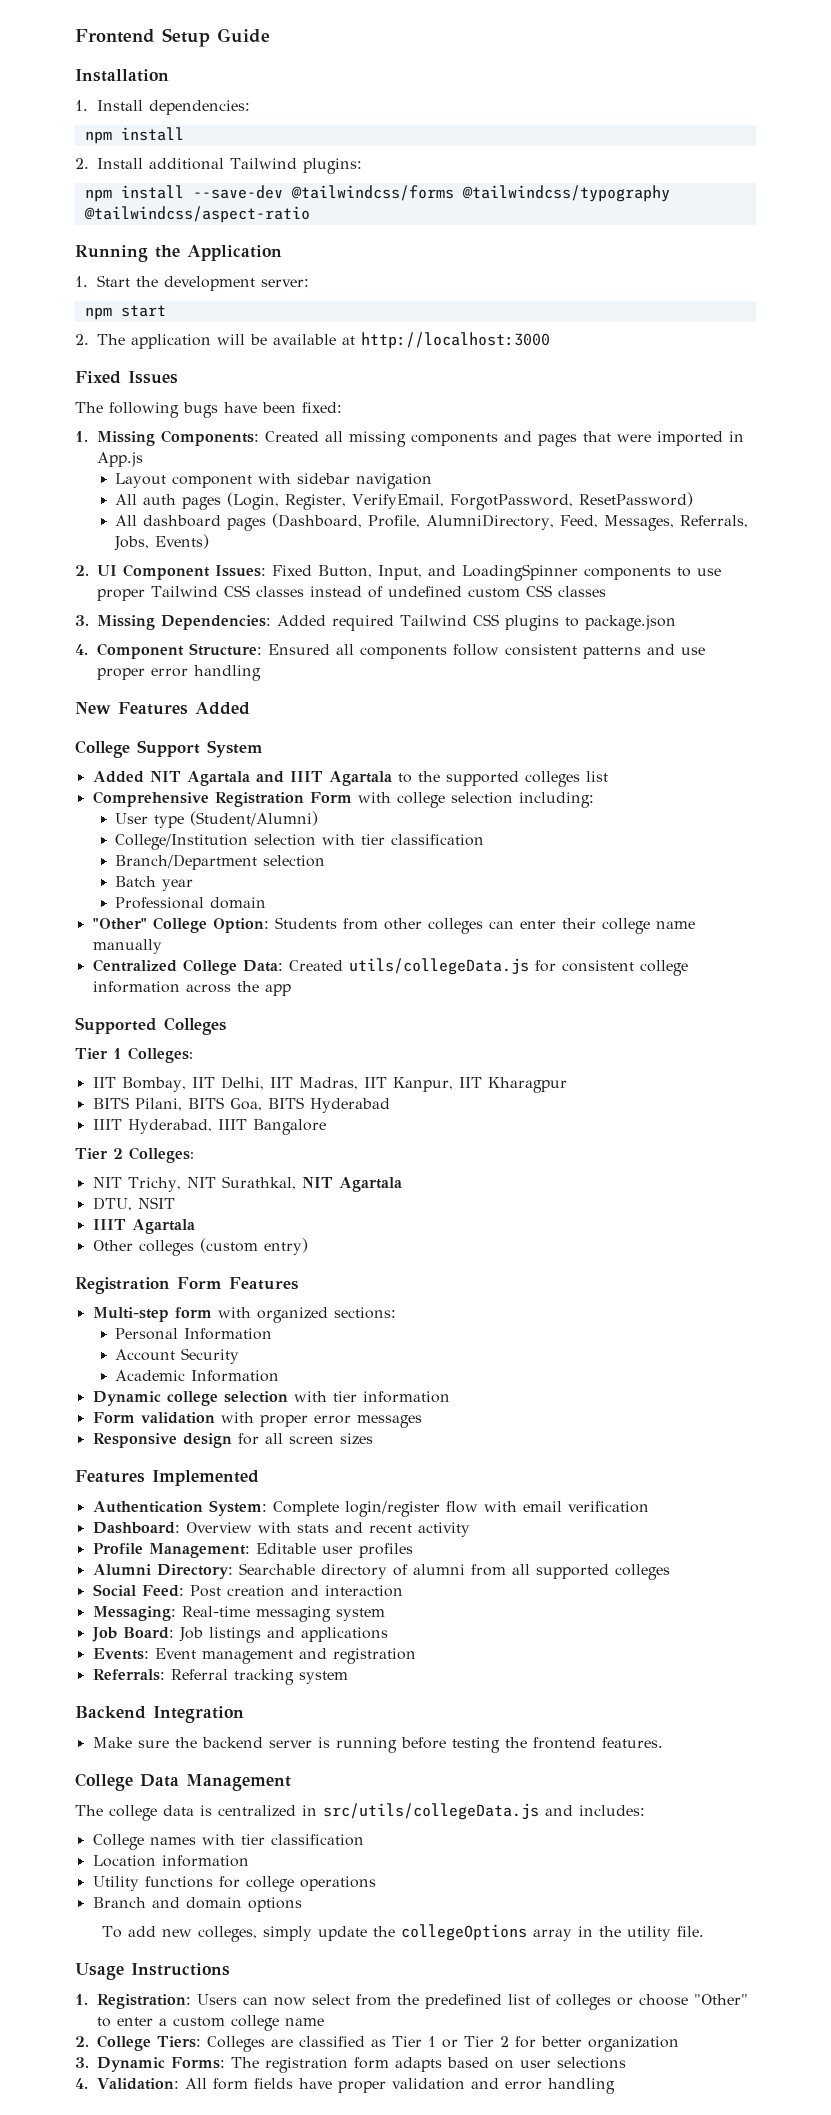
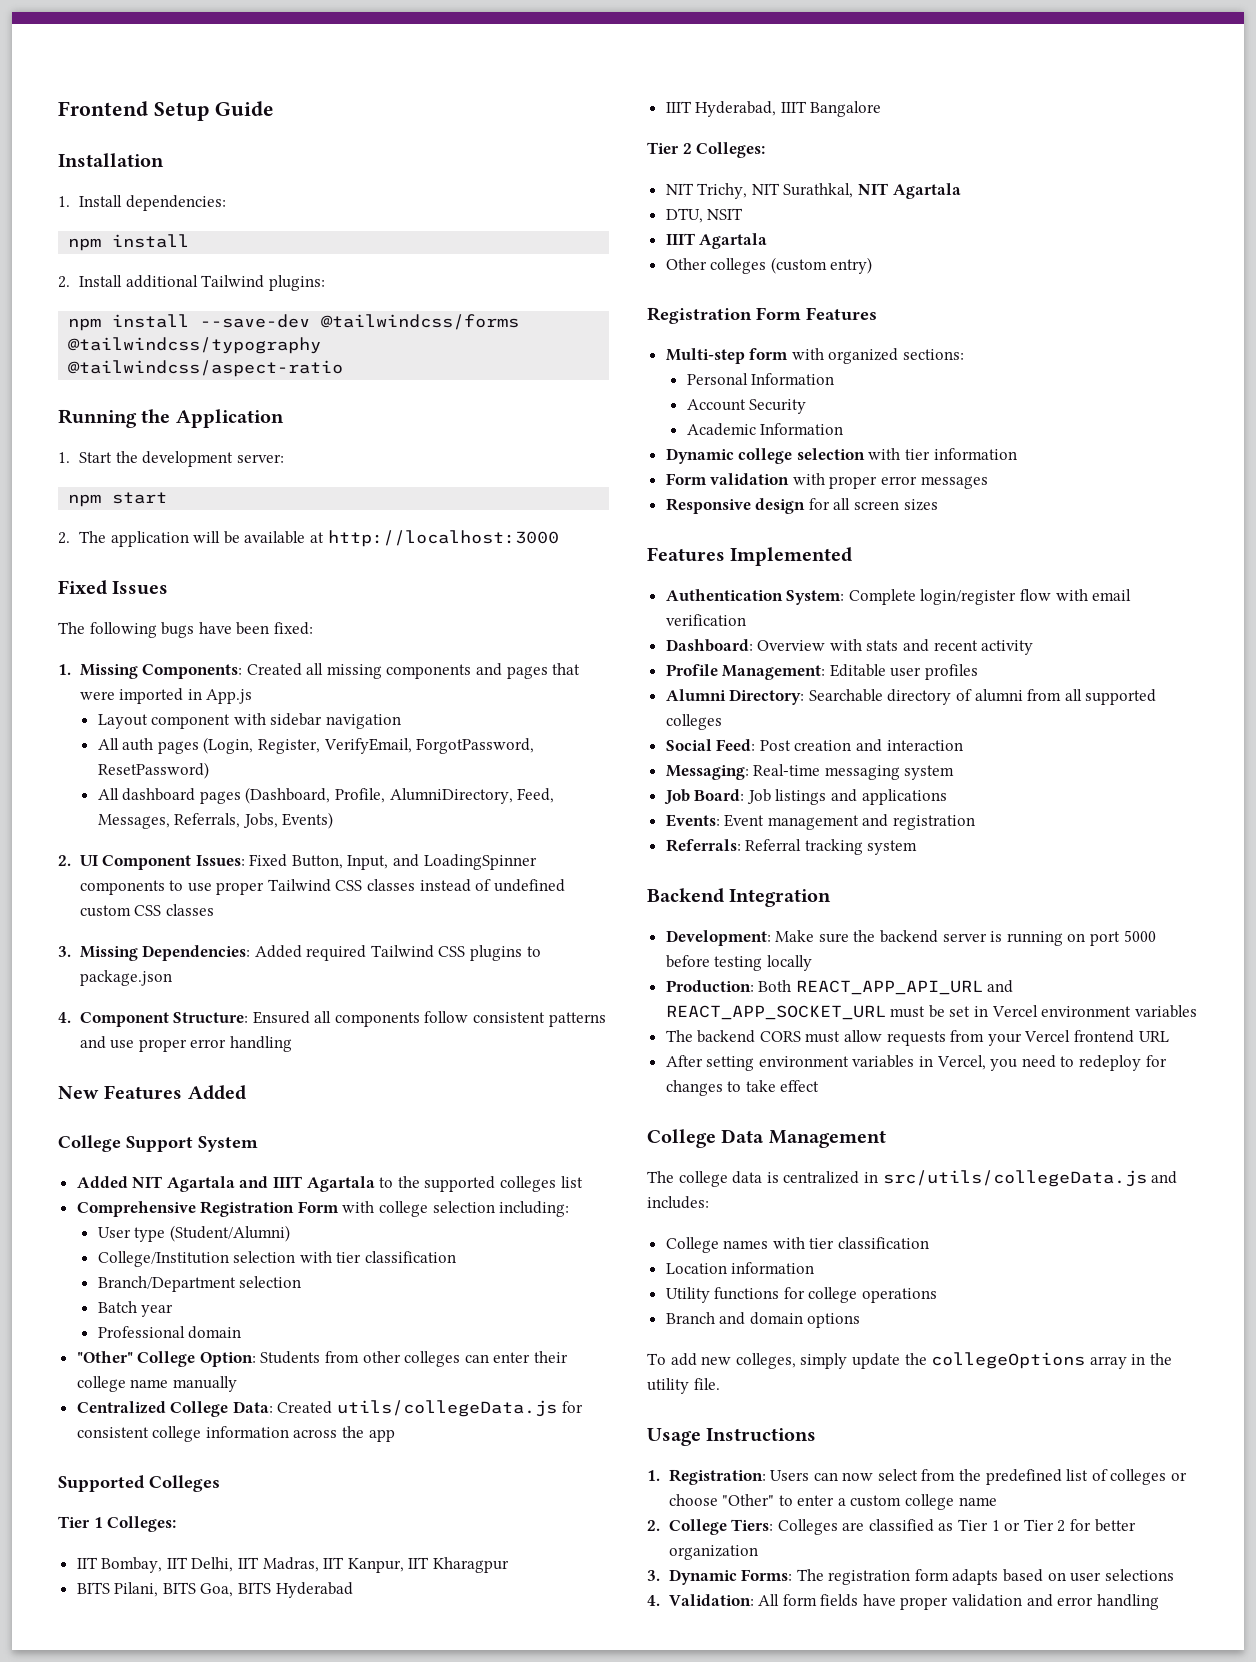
- Make sure the backend server is running before testing the frontend features.
+ Development: Make sure the backend server is running on port 5000 before testing locally
+ Production: Both REACT_APP_API_URL and REACT_APP_SOCKET_URL must be set in Vercel environment variables
+ The backend CORS must allow requests from your Vercel frontend URL
+ After setting environment variables in Vercel, you need to redeploy for changes to take effect

